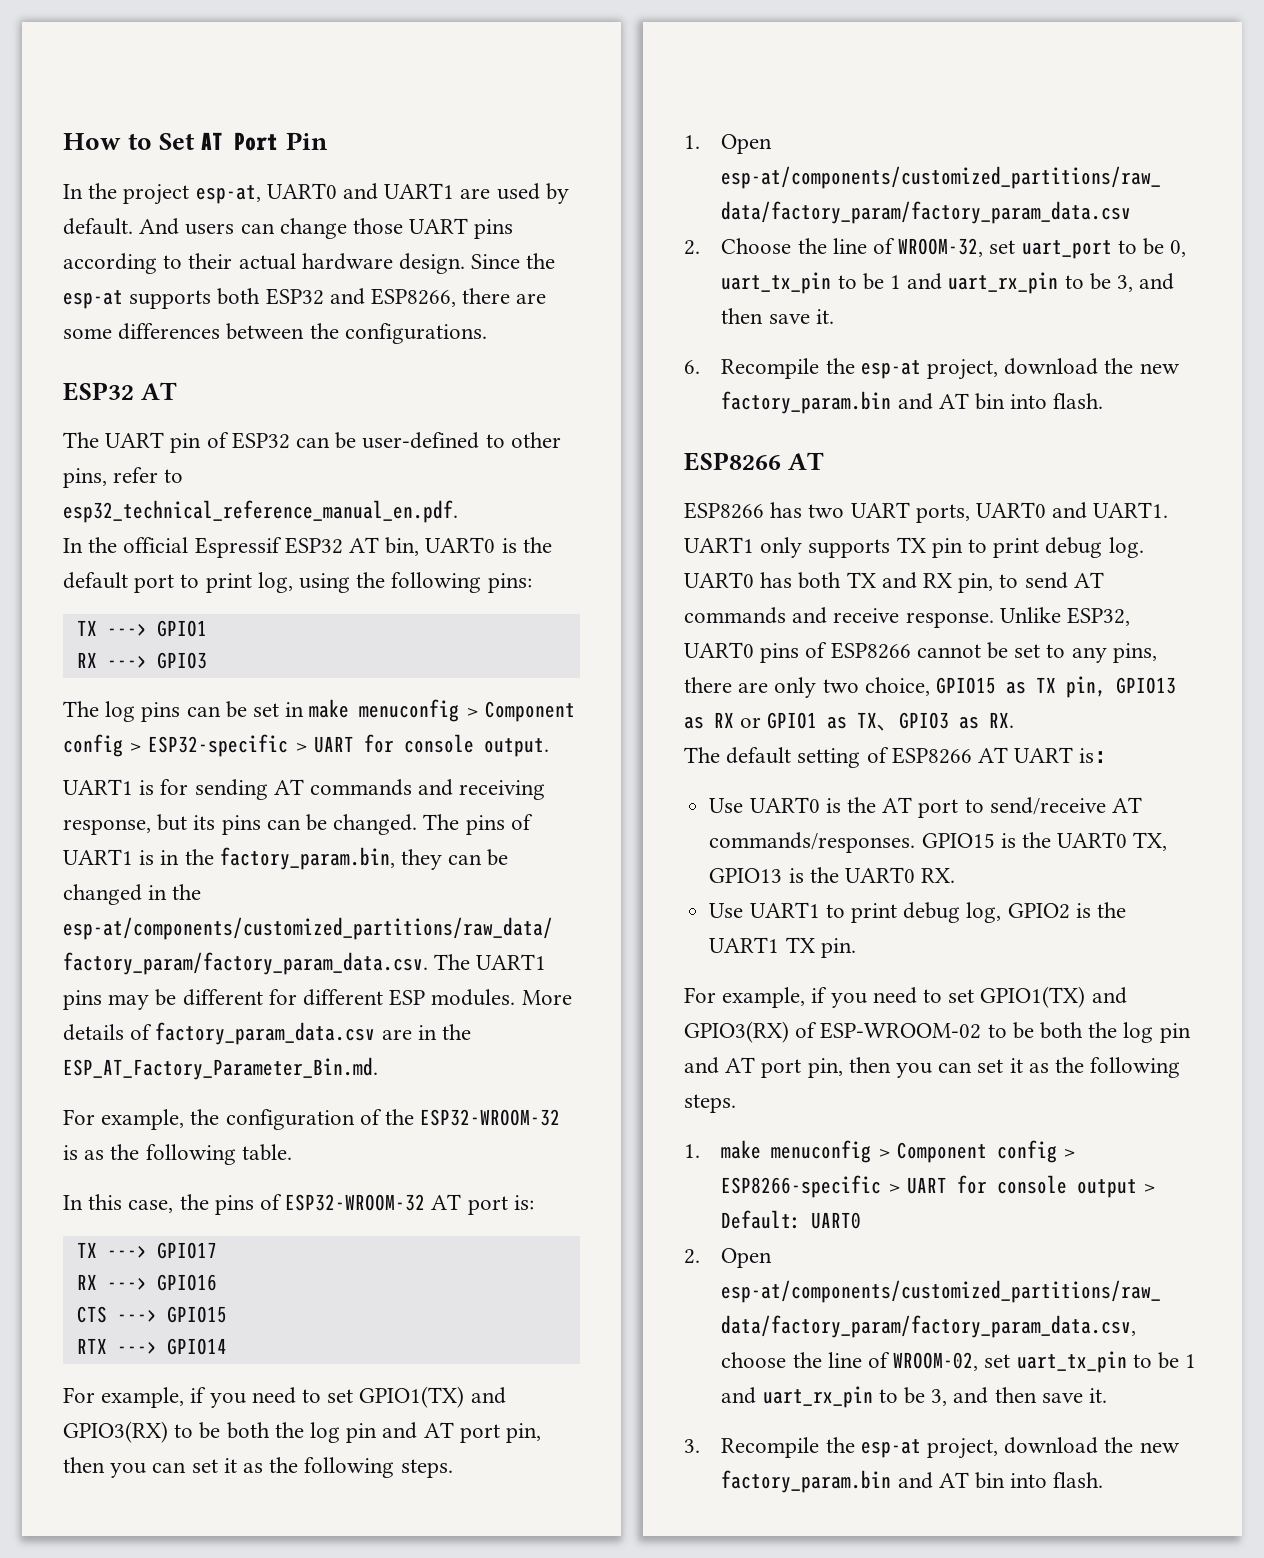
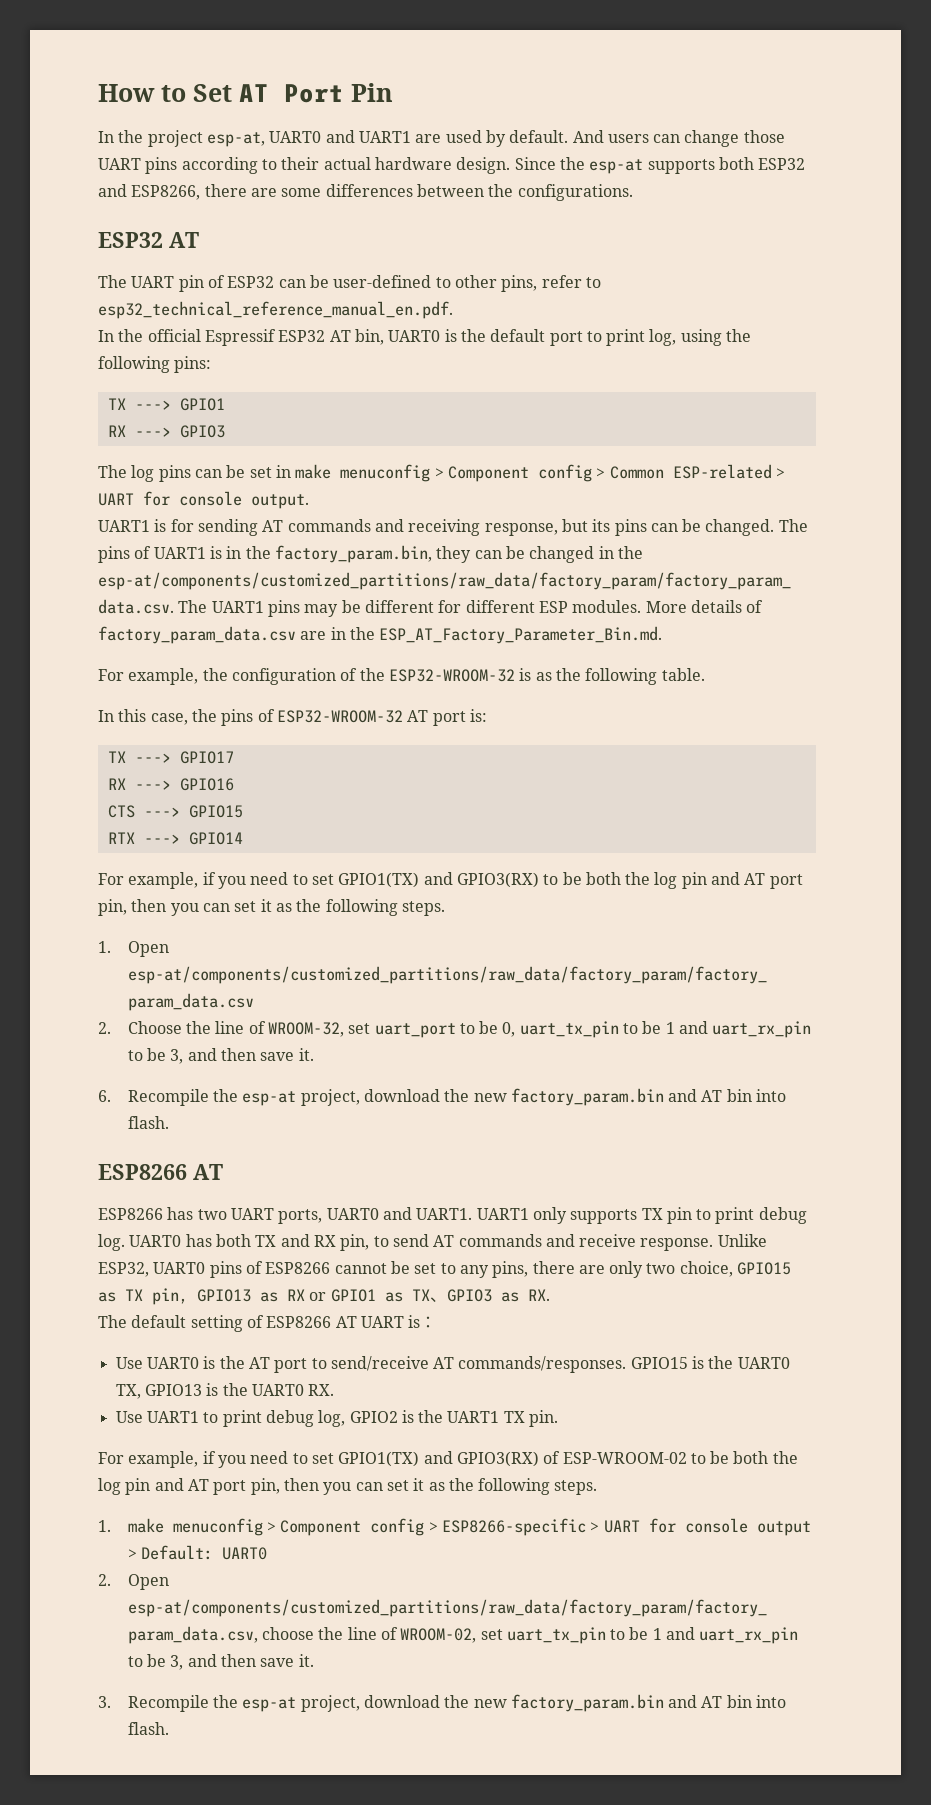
- The log pins can be set in make menuconfig > Component config > ESP32-specific > UART for console output.
+ The log pins can be set in make menuconfig > Component config > Common ESP-related > UART for console output.

